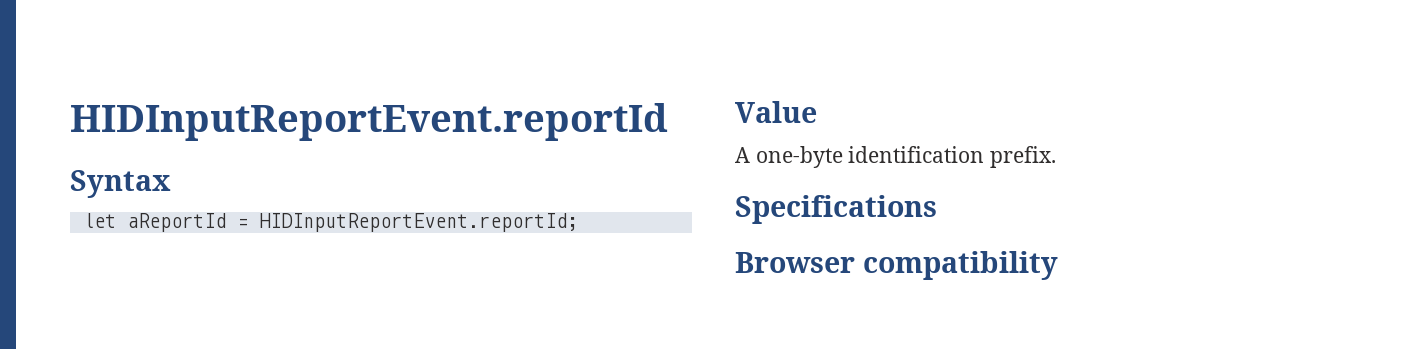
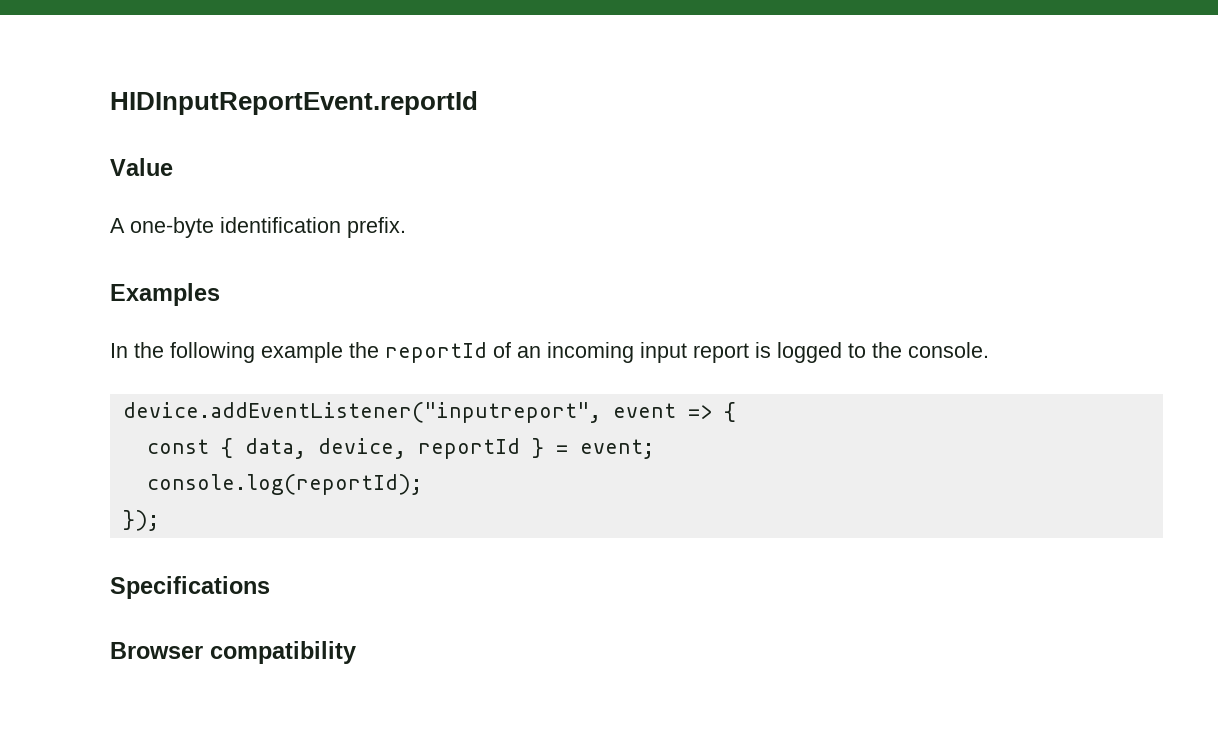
- Syntax
- let aReportId = HIDInputReportEvent.reportId;
+ Examples
+ In the following example the reportId of an incoming input report is logged to the console.
+ device.addEventListener("inputreport", event => {
+ const { data, device, reportId } = event;
+ console.log(reportId);
+ });

